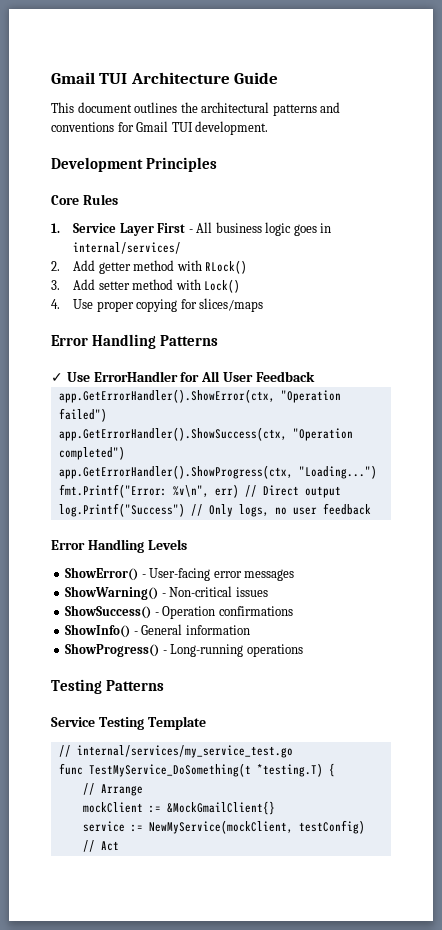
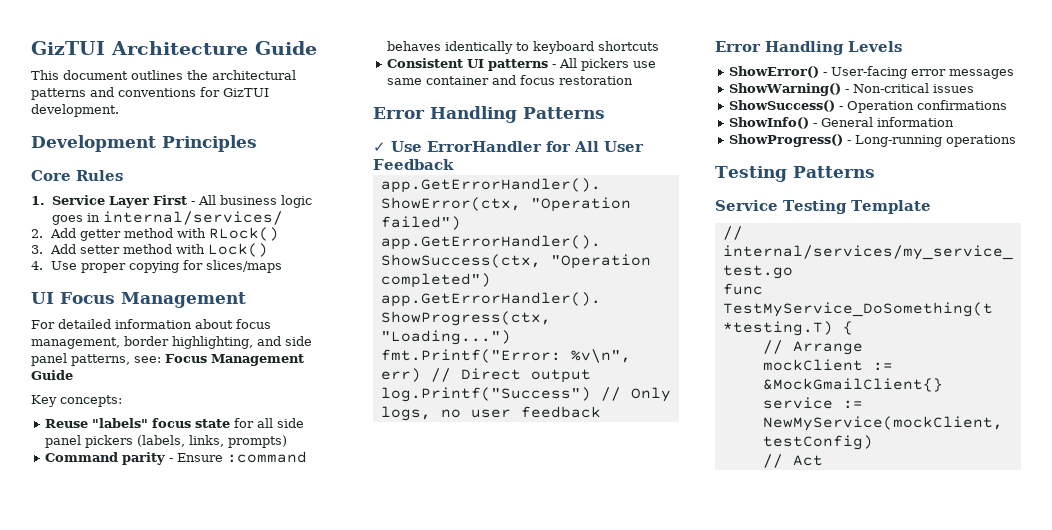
- Gmail TUI Architecture Guide
+ GizTUI Architecture Guide
- This document outlines the architectural patterns and conventions for Gmail TUI development.
+ This document outlines the architectural patterns and conventions for GizTUI development.
+ UI Focus Management
+ For detailed information about focus management, border highlighting, and side panel patterns, see: Focus Management Guide
+ Key concepts:
+ Reuse "labels" focus state for all side panel pickers (labels, links, prompts)
+ Command parity - Ensure :command behaves identically to keyboard shortcuts
+ Consistent UI patterns - All pickers use same container and focus restoration

